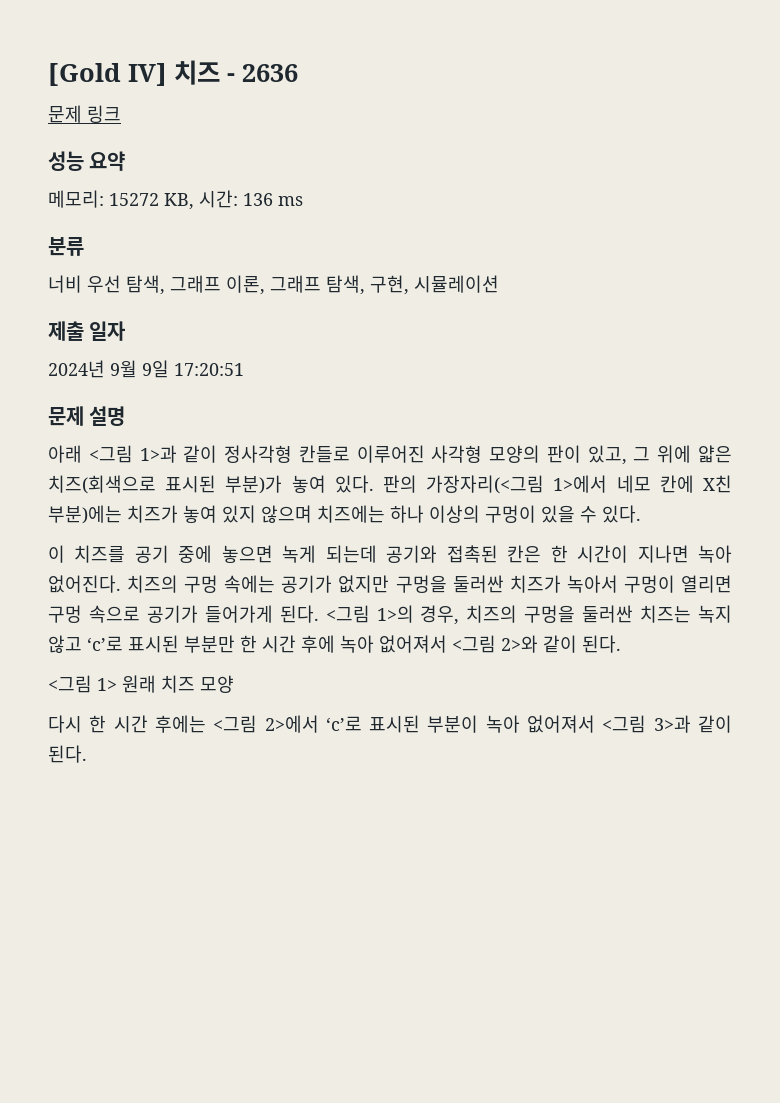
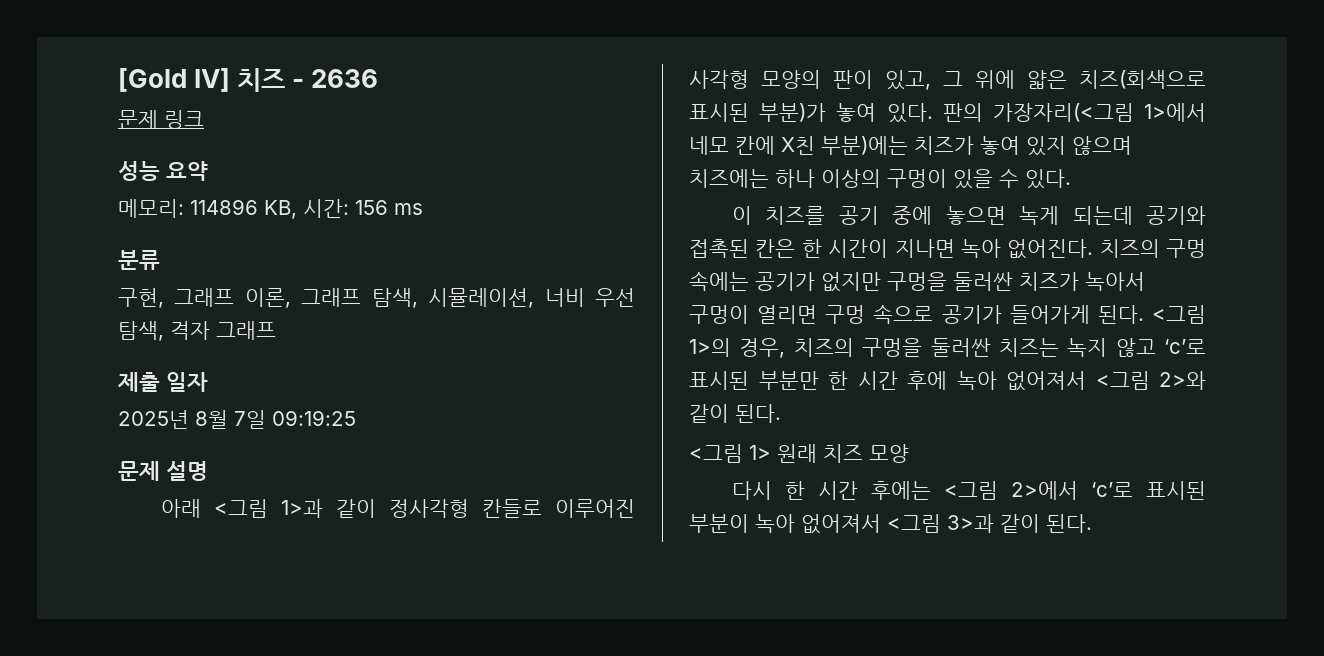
- 메모리: 15272 KB, 시간: 136 ms
+ 메모리: 114896 KB, 시간: 156 ms
- 너비 우선 탐색, 그래프 이론, 그래프 탐색, 구현, 시뮬레이션
+ 구현, 그래프 이론, 그래프 탐색, 시뮬레이션, 너비 우선 탐색, 격자 그래프
  제출 일자
- 2024년 9월 9일 17:20:51
+ 2025년 8월 7일 09:19:25

